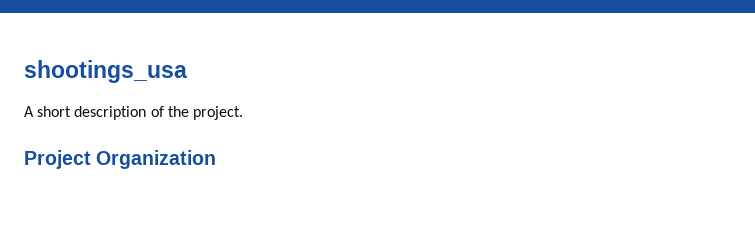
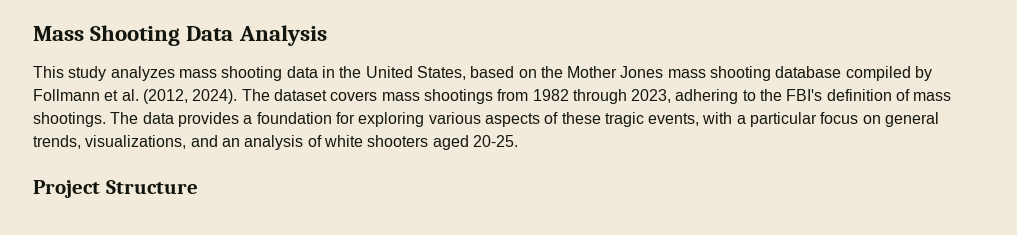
- shootings_usa
- A short description of the project.
+ Mass Shooting Data Analysis
+ This study analyzes mass shooting data in the United States, based on the Mother Jones mass shooting database compiled by Follmann et al. (2012, 2024). The dataset covers mass shootings from 1982 through 2023, adhering to the FBI's definition of mass shootings. The data provides a foundation for exploring various aspects of these tragic events, with a particular focus on general trends, visualizations, and an analysis of white shooters aged 20-25.
- Project Organization
+ Project Structure

